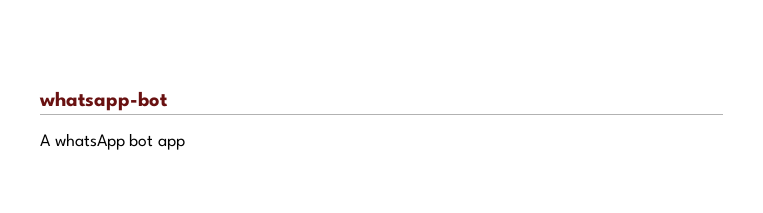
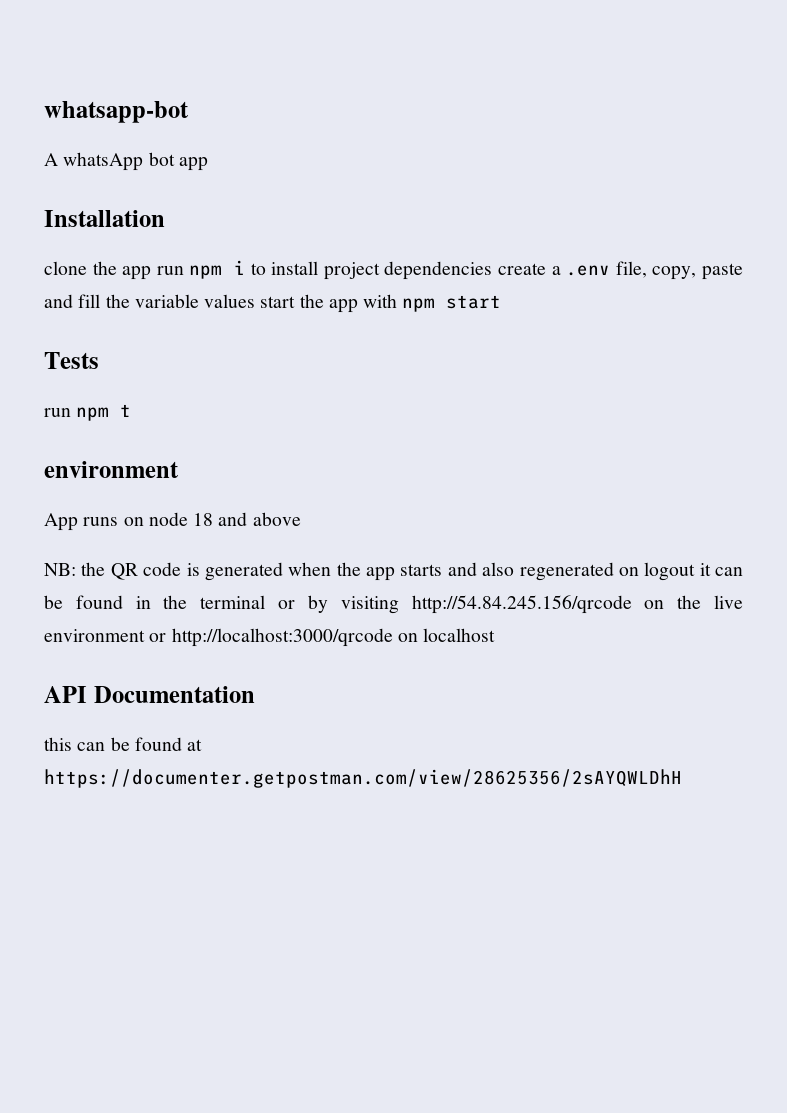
+ Installation
+ clone the app run npm i to install project dependencies create a .env file, copy, paste and fill the variable values start the app with npm start
+ Tests
+ run npm t
+ environment
+ App runs on node 18 and above
+ NB: the QR code is generated when the app starts and also regenerated on logout it can be found in the terminal or by visiting http://54.84.245.156/qrcode on the live environment or http://localhost:3000/qrcode on localhost
+ API Documentation
+ this can be found at https://documenter.getpostman.com/view/28625356/2sAYQWLDhH

